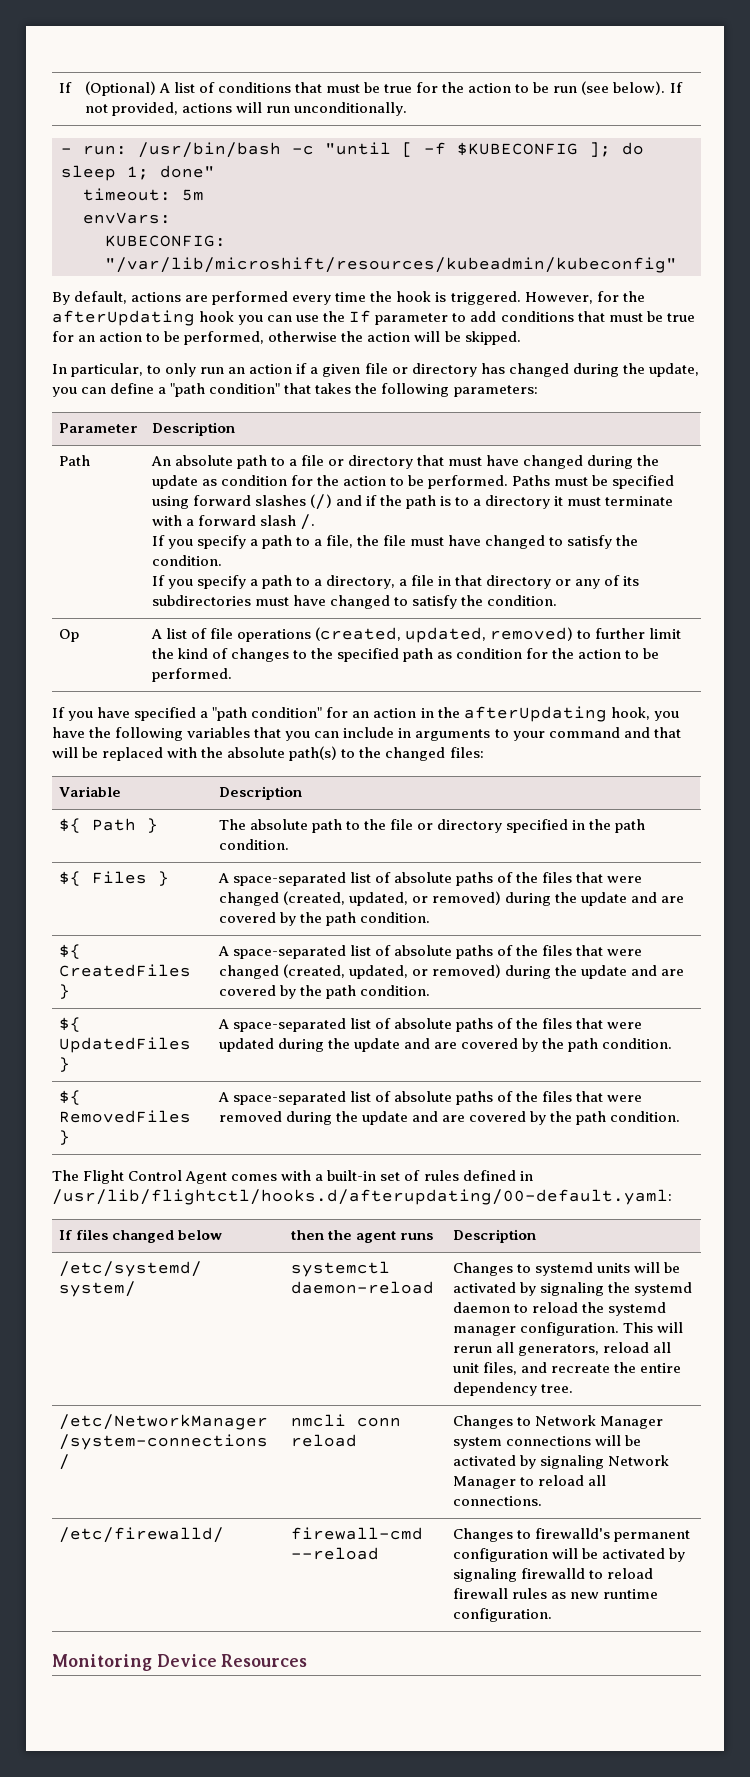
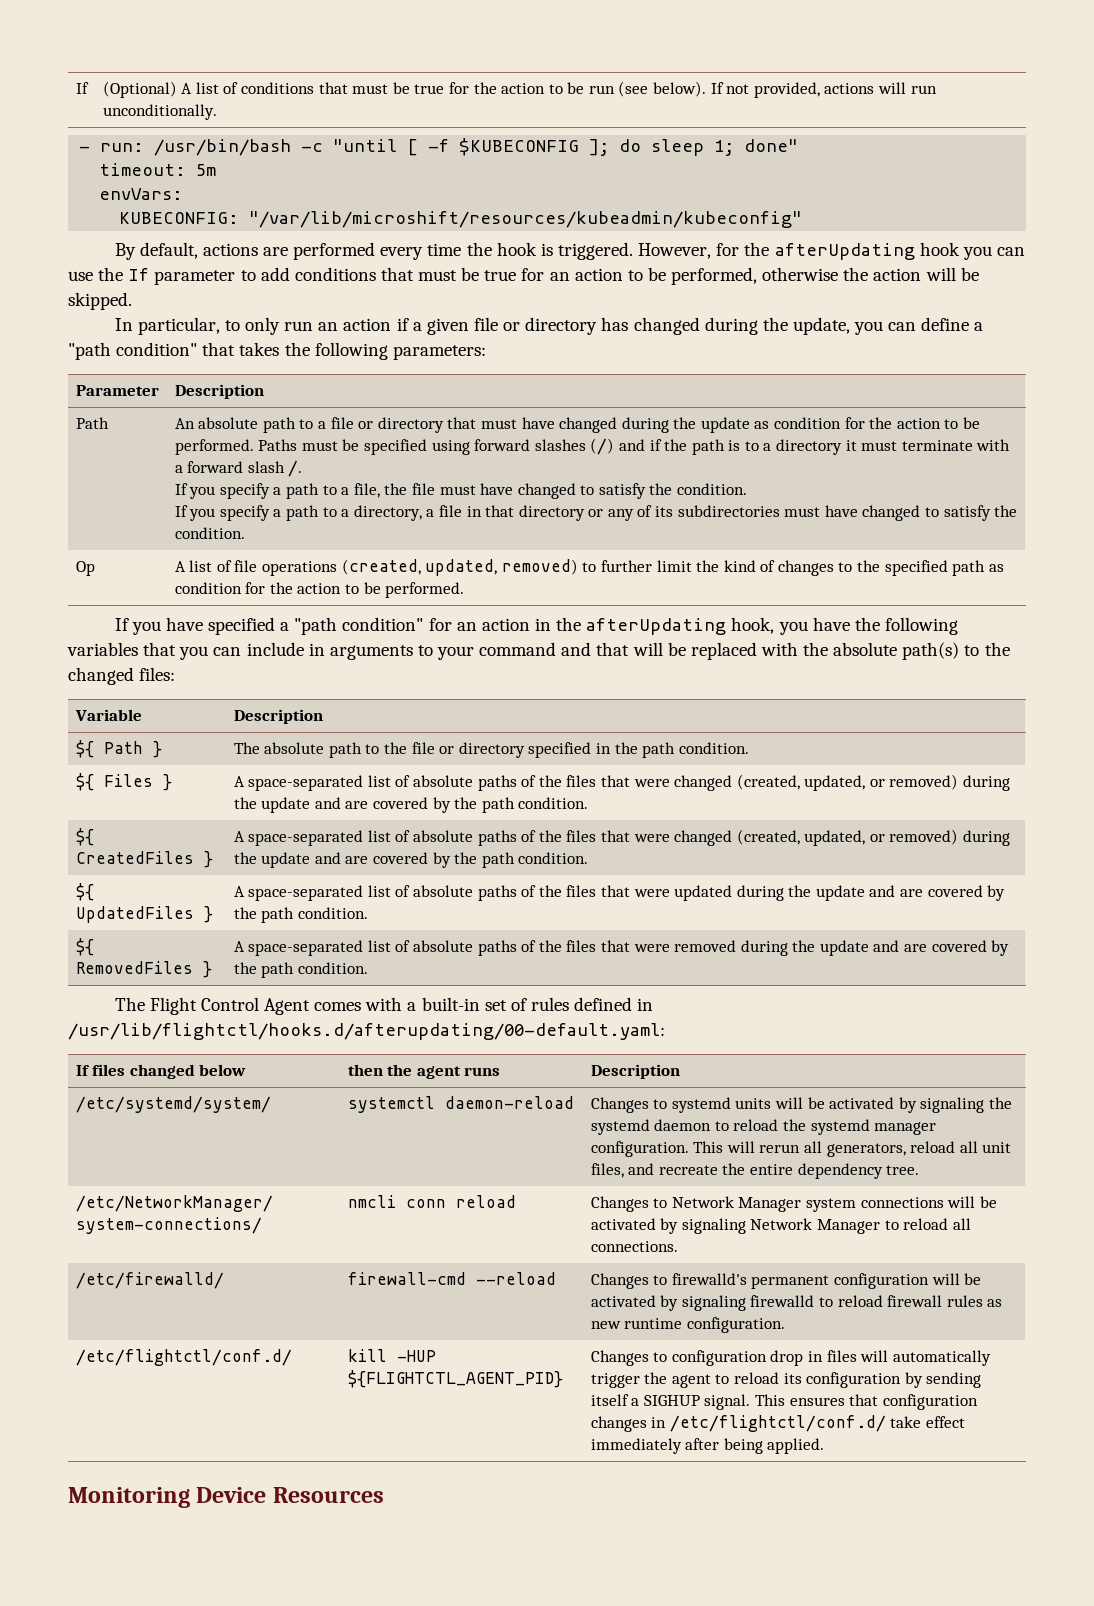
+ /etc/flightctl/conf.d/ | kill -HUP ${FLIGHTCTL_AGENT_PID} | Changes to configuration drop in files will automatically trigger the agent to reload its configuration by sending itself a SIGHUP signal. This ensures that configuration changes in /etc/flightctl/conf.d/ take effect immediately after being applied.

